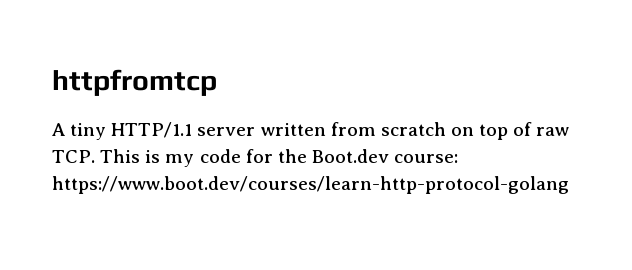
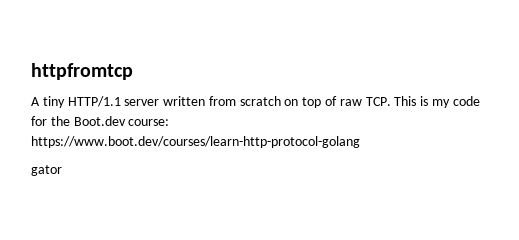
+ gator

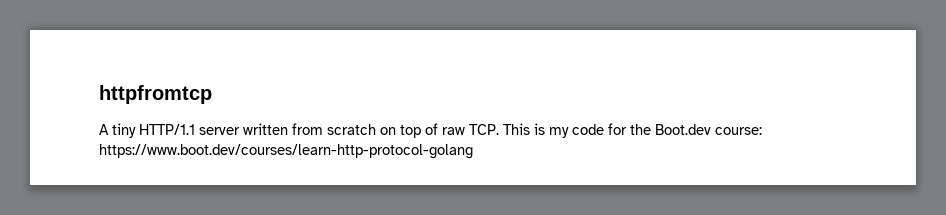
- gator

